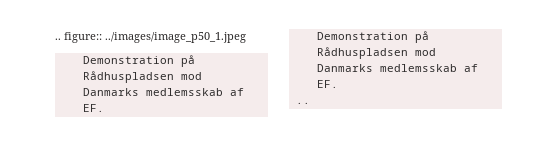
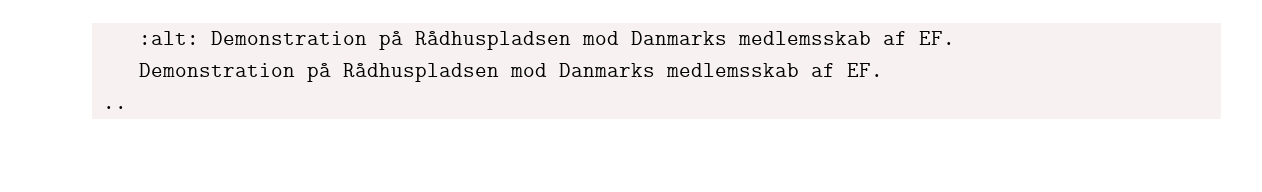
- .. figure:: ../images/image_p50_1.jpeg
- Demonstration på Rådhuspladsen mod Danmarks medlemsskab af EF.
+ :alt: Demonstration på Rådhuspladsen mod Danmarks medlemsskab af EF.

